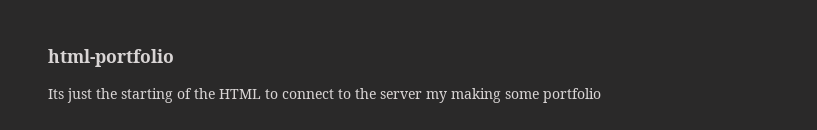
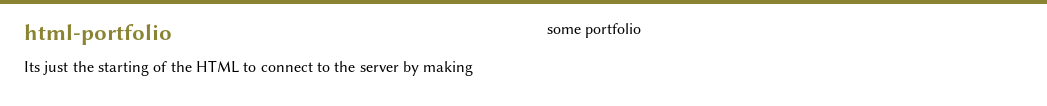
- Its just the starting of the HTML to connect to the server my making some portfolio
+ Its just the starting of the HTML to connect to the server by making some portfolio

